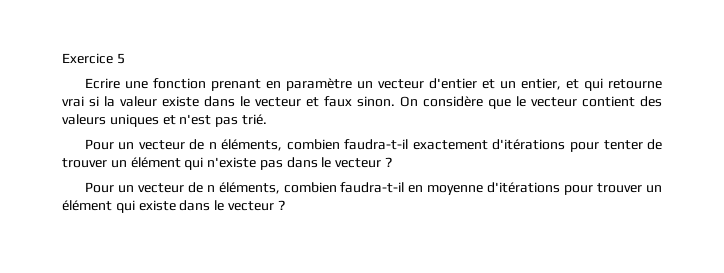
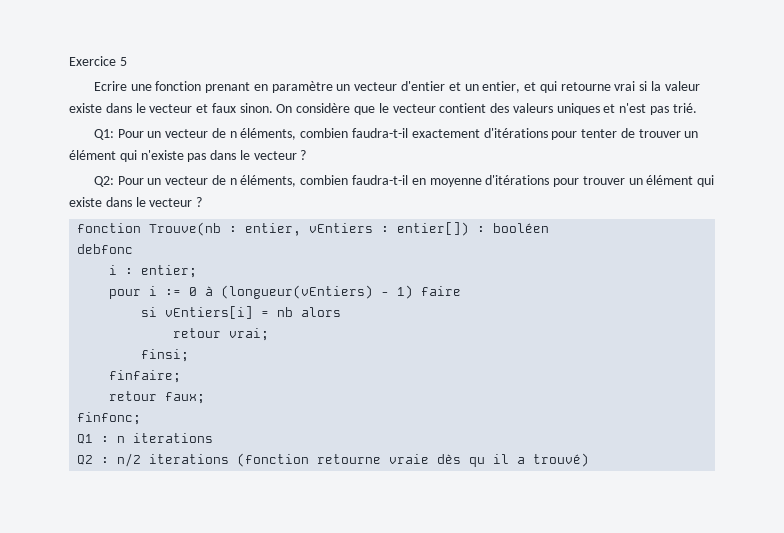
- Pour un vecteur de n éléments, combien faudra-t-il exactement d'itérations pour tenter de trouver un élément qui n'existe pas dans le vecteur ?
+ Q1: Pour un vecteur de n éléments, combien faudra-t-il exactement d'itérations pour tenter de trouver un élément qui n'existe pas dans le vecteur ?
- Pour un vecteur de n éléments, combien faudra-t-il en moyenne d'itérations pour trouver un élément qui existe dans le vecteur ?
+ Q2: Pour un vecteur de n éléments, combien faudra-t-il en moyenne d'itérations pour trouver un élément qui existe dans le vecteur ?
+ fonction Trouve(nb : entier, vEntiers : entier[]) : booléen
+ debfonc
+ i : entier;
+ pour i := 0 à (longueur(vEntiers) - 1) faire
+ si vEntiers[i] = nb alors
+ retour vrai;
+ finsi;
+ finfaire;
+ retour faux;
+ finfonc;
+ Q1 : n iterations
+ Q2 : n/2 iterations (fonction retourne vraie dès qu il a trouvé)

